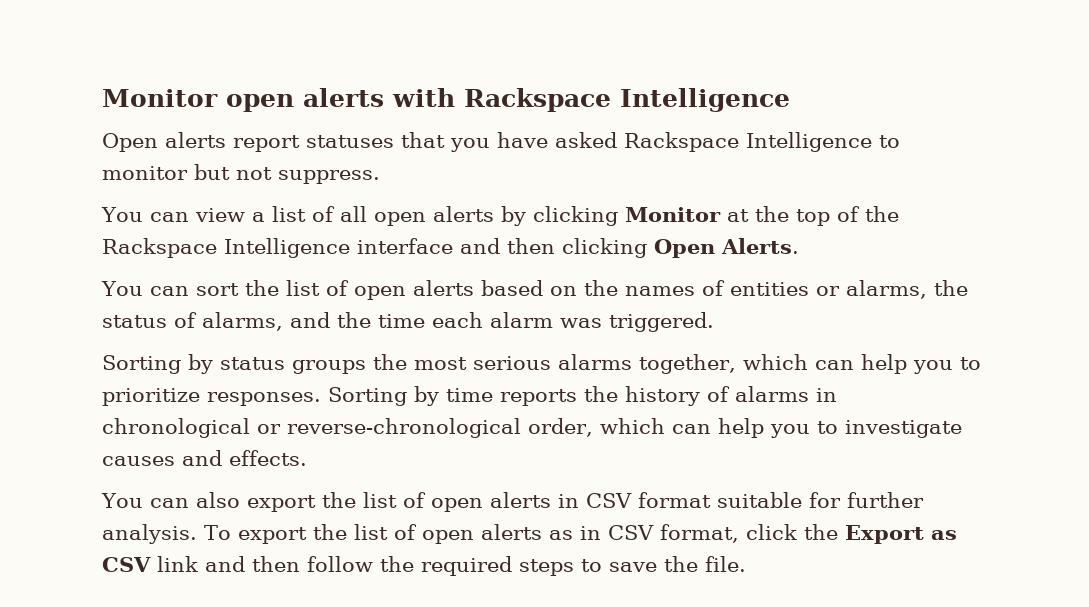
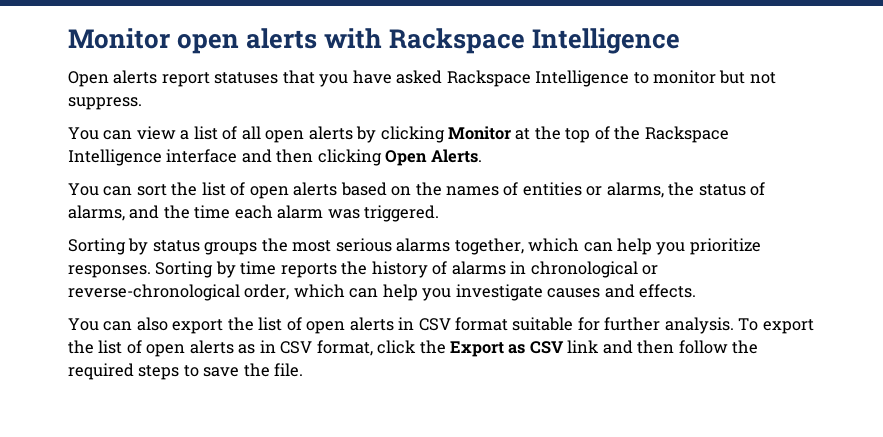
- Sorting by status groups the most serious alarms together, which can help you to prioritize responses.
+ Sorting by status groups the most serious alarms together, which can help you prioritize responses.
- Sorting by time reports the history of alarms in chronological or reverse-chronological order, which can help you to investigate causes and effects.
+ Sorting by time reports the history of alarms in chronological or reverse-chronological order, which can help you investigate causes and effects.

